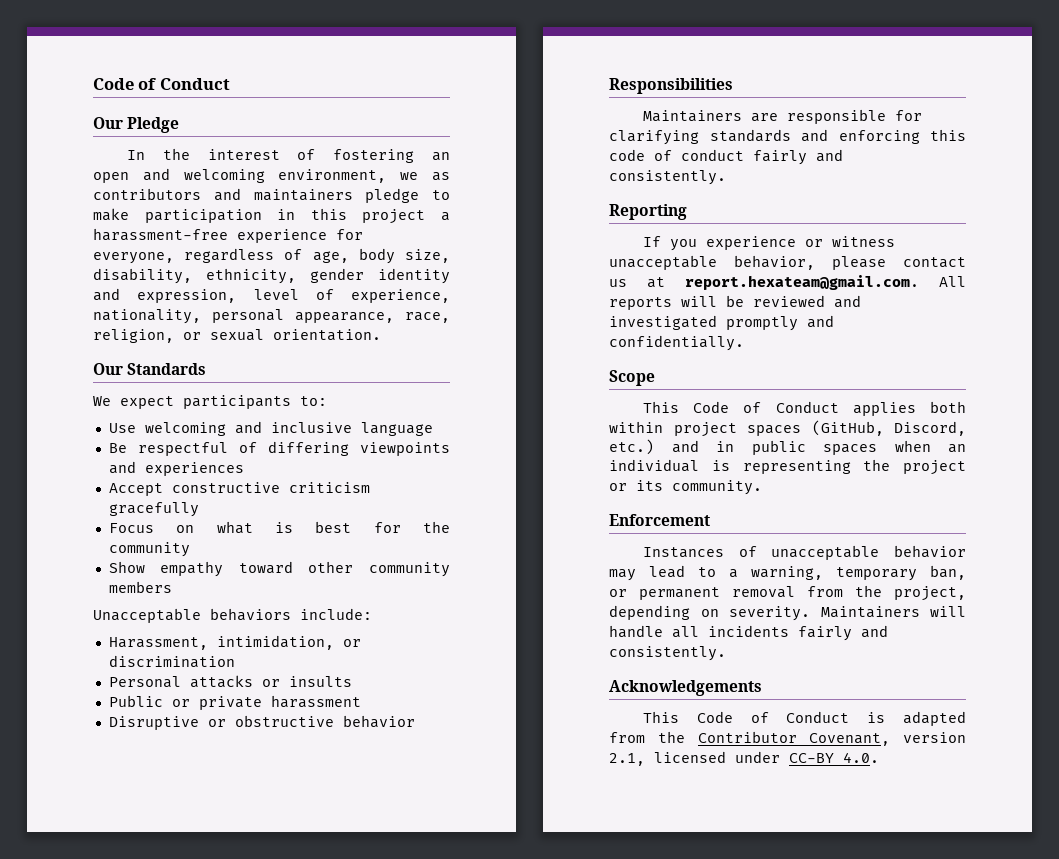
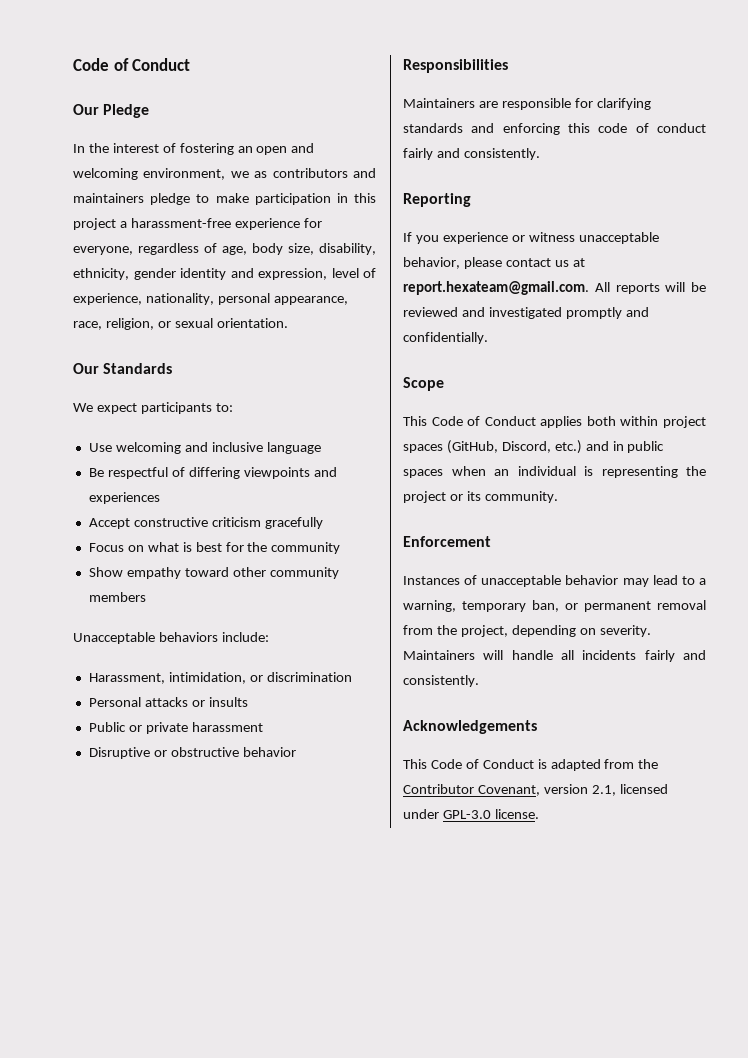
- This Code of Conduct is adapted from the Contributor Covenant, version 2.1, licensed under CC-BY 4.0.
+ This Code of Conduct is adapted from the Contributor Covenant, version 2.1, licensed under GPL-3.0 license.

